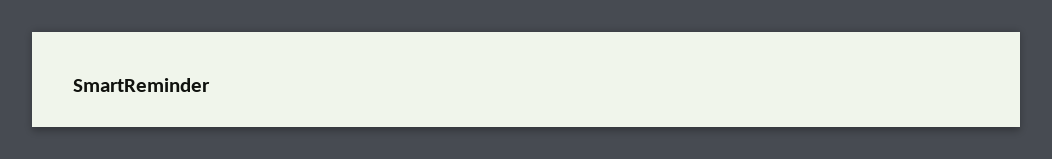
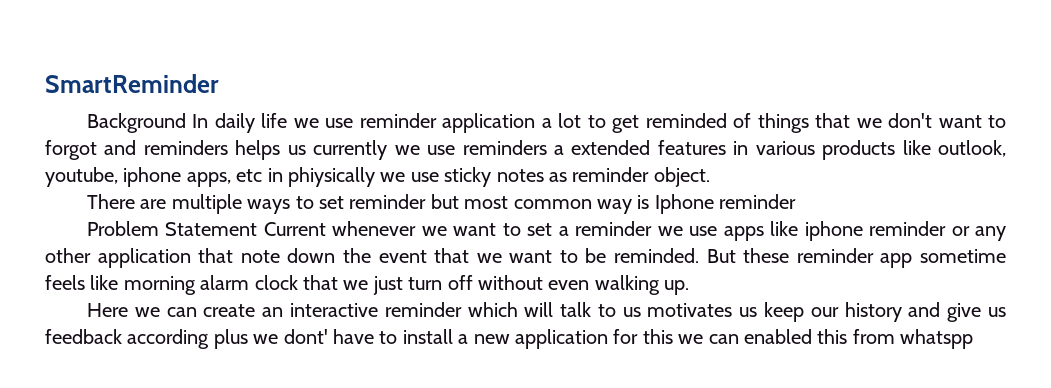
+ Background In daily life we use reminder application a lot to get reminded of things that we don't want to forgot and reminders helps us currently we use reminders a extended features in various products like outlook, youtube, iphone apps, etc in phiysically we use sticky notes as reminder object.
+ There are multiple ways to set reminder but most common way is Iphone reminder
+ Problem Statement Current whenever we want to set a reminder we use apps like iphone reminder or any other application that note down the event that we want to be reminded. But these reminder app sometime feels like morning alarm clock that we just turn off without even walking up.
+ Here we can create an interactive reminder which will talk to us motivates us keep our history and give us feedback according plus we dont' have to install a new application for this we can enabled this from whatspp

